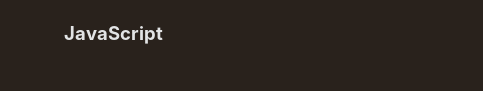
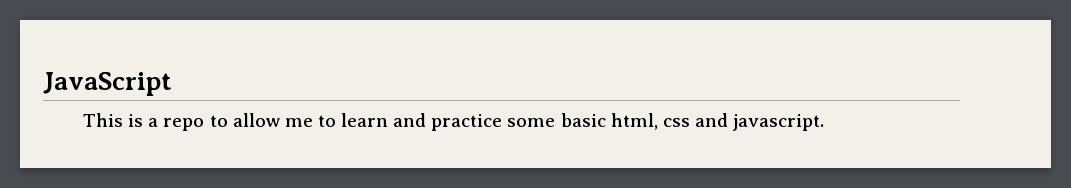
+ This is a repo to allow me to learn and practice some basic html, css and javascript.

